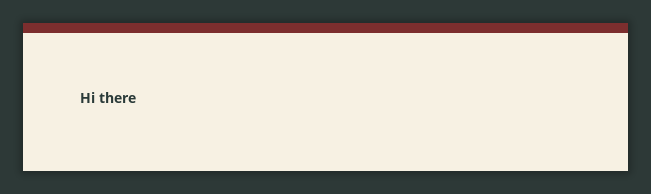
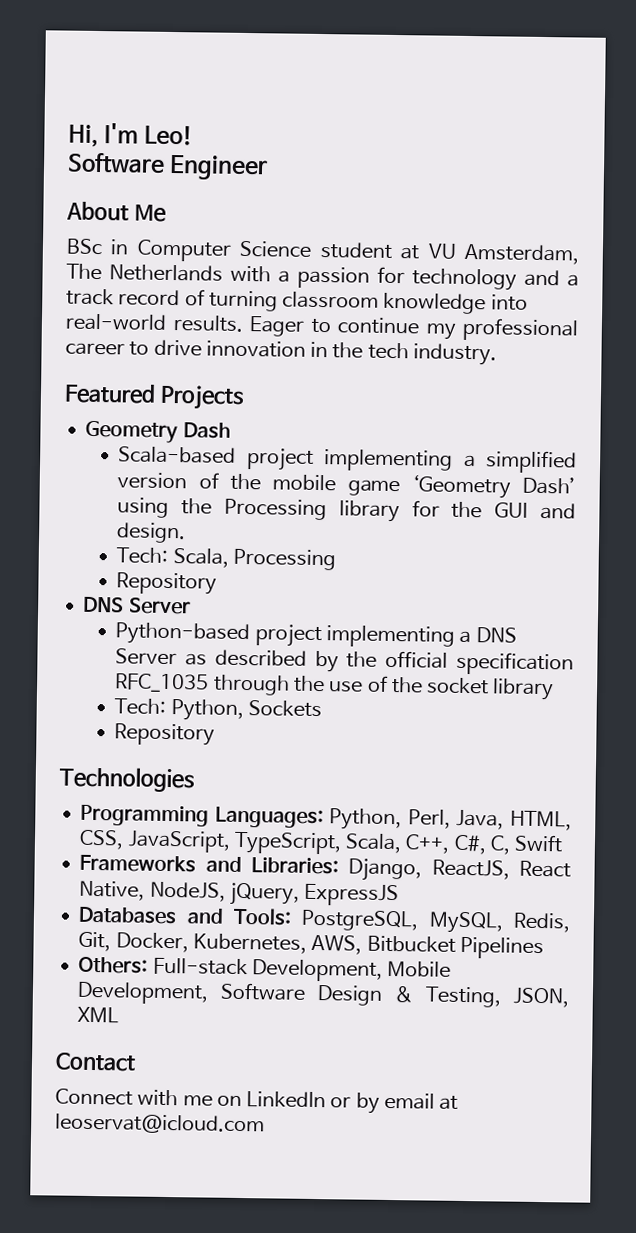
- Hi there
+ Hi, I'm Leo!
+ Software Engineer
+ About Me
+ BSc in Computer Science student at VU Amsterdam, The Netherlands with a passion for technology and a track record of turning classroom knowledge into real-world results. Eager to continue my professional career to drive innovation in the tech industry.
+ Featured Projects
+ Geometry Dash
+ Scala-based project implementing a simplified version of the mobile game ‘Geometry Dash’ using the Processing library for the GUI and design.
+ Tech: Scala, Processing
+ Repository
+ DNS Server
+ Python-based project implementing a DNS Server as described by the official specification RFC_1035 through the use of the socket library
+ Tech: Python, Sockets
+ Repository
+ Technologies
+ Programming Languages: Python, Perl, Java, HTML, CSS, JavaScript, TypeScript, Scala, C++, C#, C, Swift
+ Frameworks and Libraries: Django, ReactJS, React Native, NodeJS, jQuery, ExpressJS
+ Databases and Tools: PostgreSQL, MySQL, Redis, Git, Docker, Kubernetes, AWS, Bitbucket Pipelines
+ Others: Full-stack Development, Mobile Development, Software Design & Testing, JSON, XML
+ Contact
+ Connect with me on LinkedIn or by email at leoservat@icloud.com

